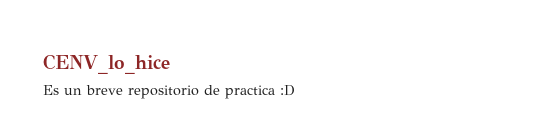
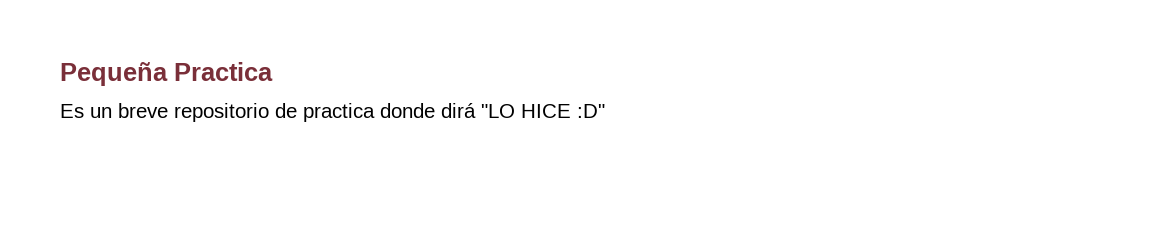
- CENV_lo_hice
+ Pequeña Practica
- Es un breve repositorio de practica :D
+ Es un breve repositorio de practica donde dirá "LO HICE :D"

